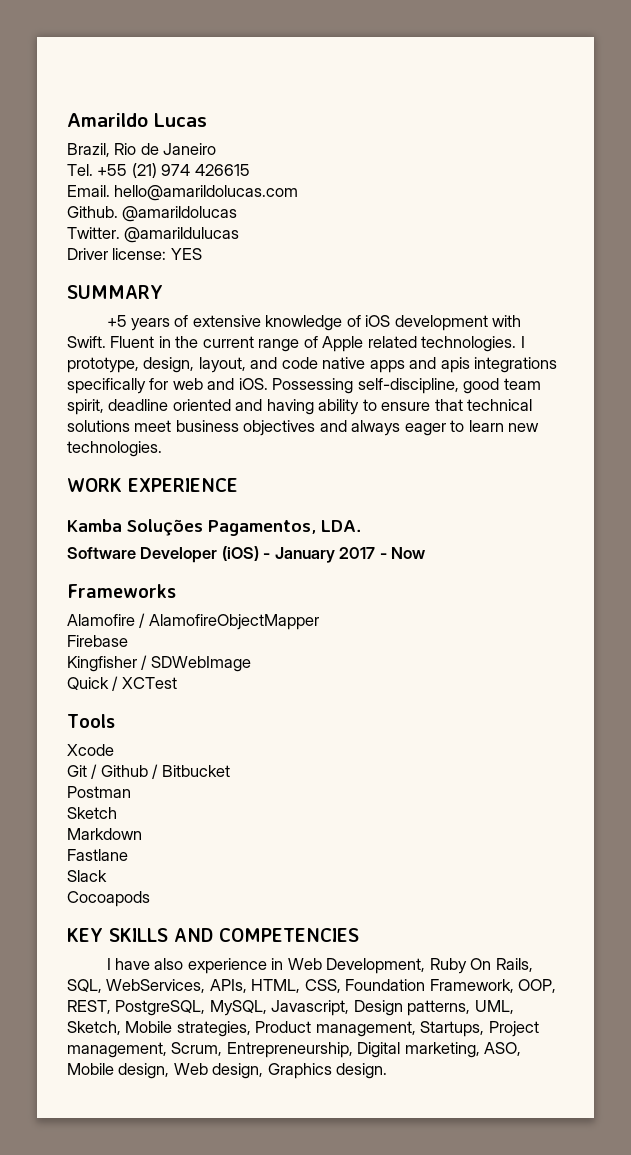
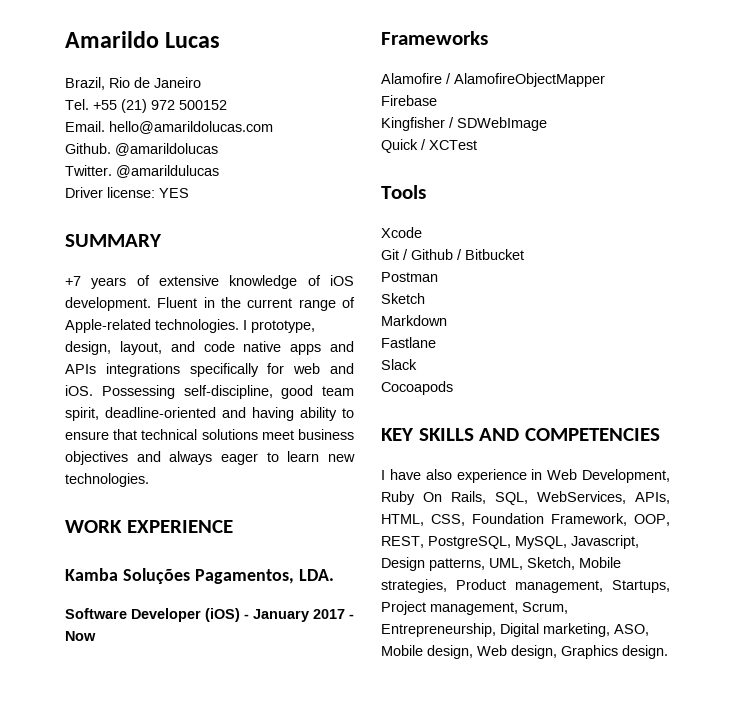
- Tel. +55 (21) 974 426615
+ Tel. +55 (21) 972 500152
- +5 years of extensive knowledge of iOS development with Swift.
+ +7 years of extensive knowledge of iOS development.
- Fluent in the current range of Apple related technologies.
+ Fluent in the current range of Apple-related technologies.
- I prototype, design, layout, and code native apps and apis integrations specifically for web and iOS.
+ I prototype, design, layout, and code native apps and APIs integrations specifically for web and iOS.
- Possessing self-discipline, good team spirit, deadline oriented and having ability to ensure that technical solutions meet business objectives and always eager to learn new technologies.
+ Possessing self-discipline, good team spirit, deadline-oriented and having ability to ensure that technical solutions meet business objectives and always eager to learn new technologies.

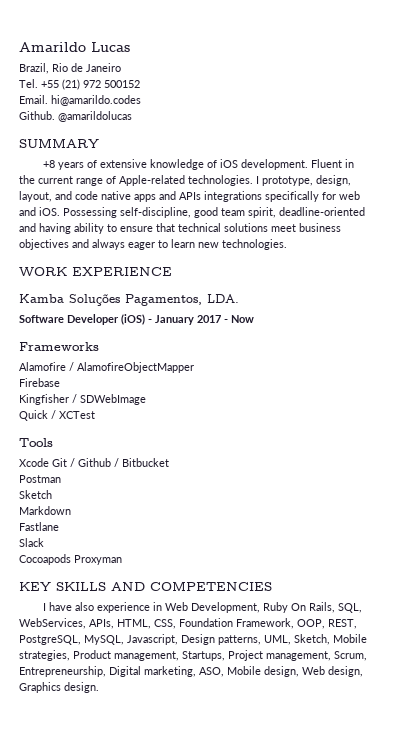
- Email. hello@amarildolucas.com
+ Email. hi@amarildo.codes
- Twitter. @amarildulucas
- Driver license: YES
- +7 years of extensive knowledge of iOS development.
+ +8 years of extensive knowledge of iOS development.
- Xcode
- Git / Github / Bitbucket
+ Xcode Git / Github / Bitbucket
- Cocoapods
+ Cocoapods Proxyman

